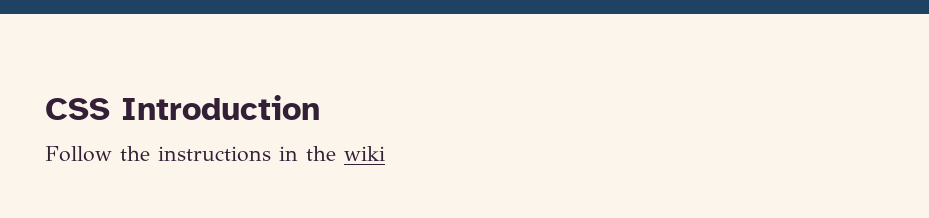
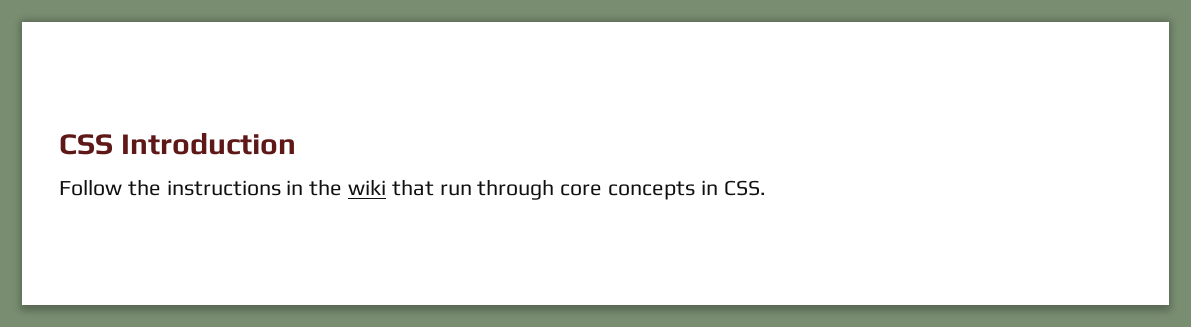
- Follow the instructions in the wiki
+ Follow the instructions in the wiki that run through core concepts in CSS.

